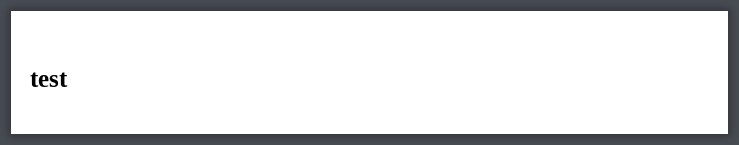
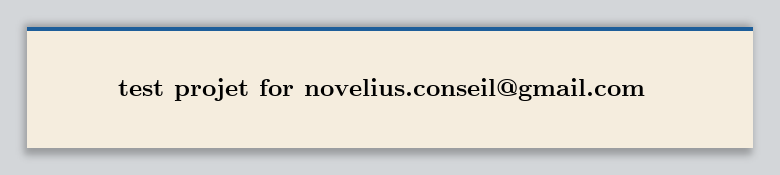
- test
+ test projet for novelius.conseil@gmail.com

